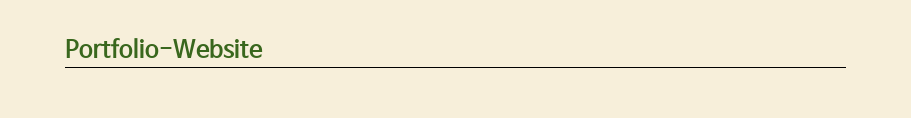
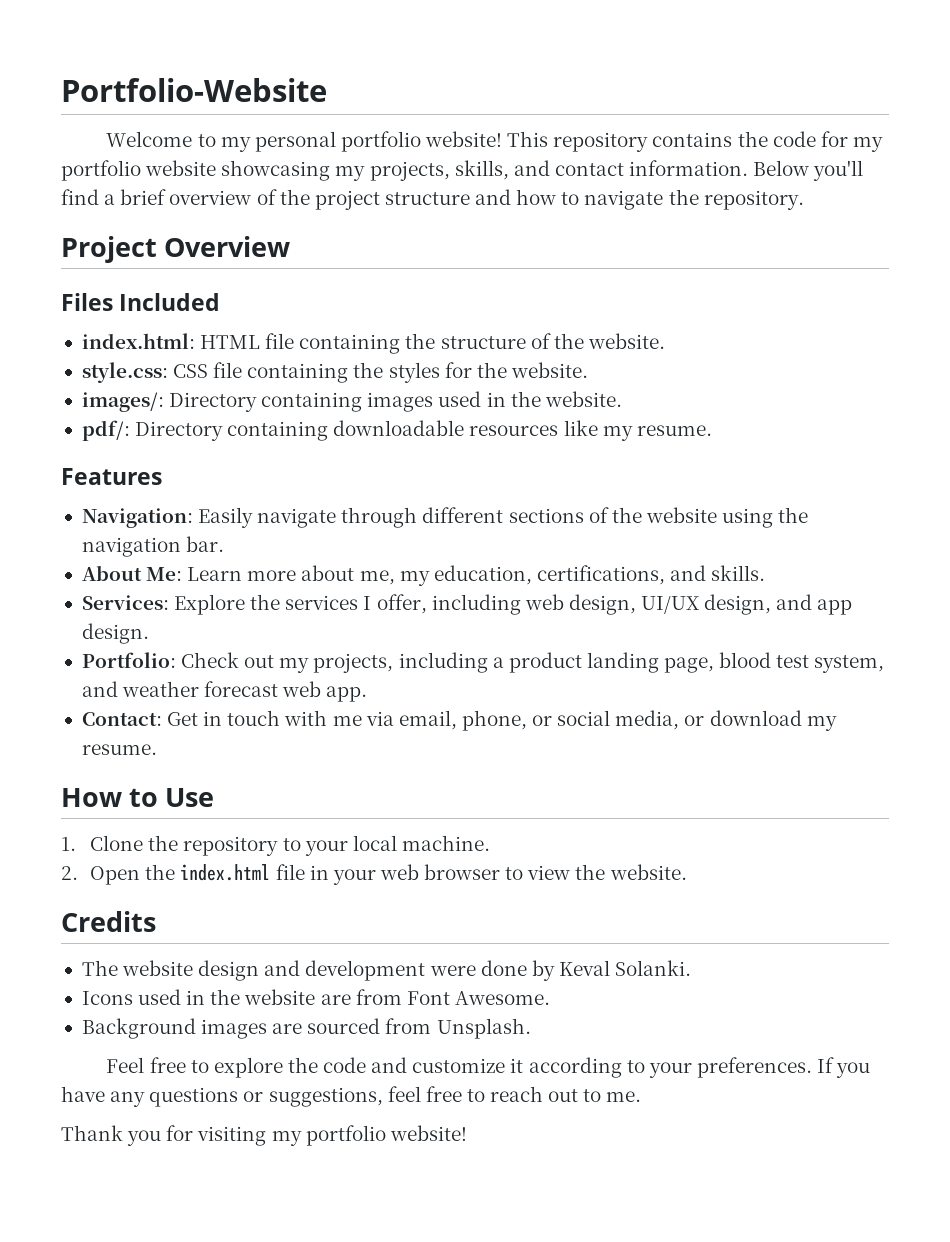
+ Welcome to my personal portfolio website! This repository contains the code for my portfolio website showcasing my projects, skills, and contact information. Below you'll find a brief overview of the project structure and how to navigate the repository.
+ Project Overview
+ Files Included
+ index.html: HTML file containing the structure of the website.
+ style.css: CSS file containing the styles for the website.
+ images/: Directory containing images used in the website.
+ pdf/: Directory containing downloadable resources like my resume.
+ Features
+ Navigation: Easily navigate through different sections of the website using the navigation bar.
+ About Me: Learn more about me, my education, certifications, and skills.
+ Services: Explore the services I offer, including web design, UI/UX design, and app design.
+ Portfolio: Check out my projects, including a product landing page, blood test system, and weather forecast web app.
+ Contact: Get in touch with me via email, phone, or social media, or download my resume.
+ How to Use
+ 1. Clone the repository to your local machine.
+ 2. Open the index.html file in your web browser to view the website.
+ Credits
+ The website design and development were done by Keval Solanki.
+ Icons used in the website are from Font Awesome.
+ Background images are sourced from Unsplash.
+ Feel free to explore the code and customize it according to your preferences. If you have any questions or suggestions, feel free to reach out to me.
+ Thank you for visiting my portfolio website!

